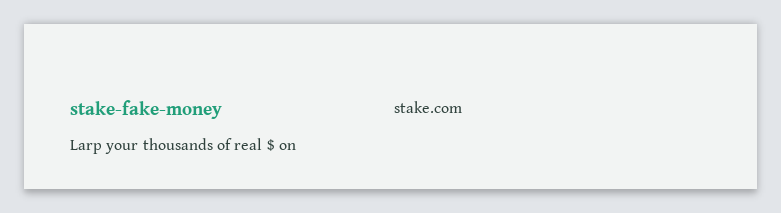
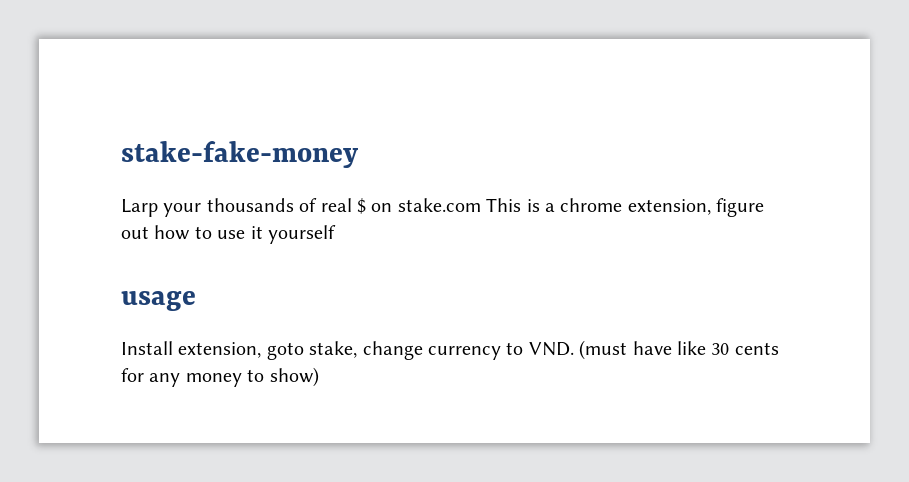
- Larp your thousands of real $ on stake.com
+ Larp your thousands of real $ on stake.com This is a chrome extension, figure out how to use it yourself
+ usage
+ Install extension, goto stake, change currency to VND. (must have like 30 cents for any money to show)

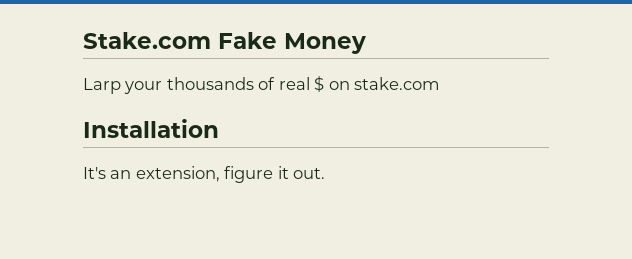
- stake-fake-money
+ Stake.com Fake Money
- Larp your thousands of real $ on stake.com This is a chrome extension, figure out how to use it yourself
- usage
- Install extension, goto stake, change currency to VND. (must have like 30 cents for any money to show)
+ Larp your thousands of real $ on stake.com
+ Installation
+ It's an extension, figure it out.

